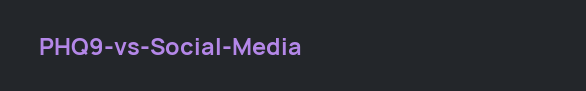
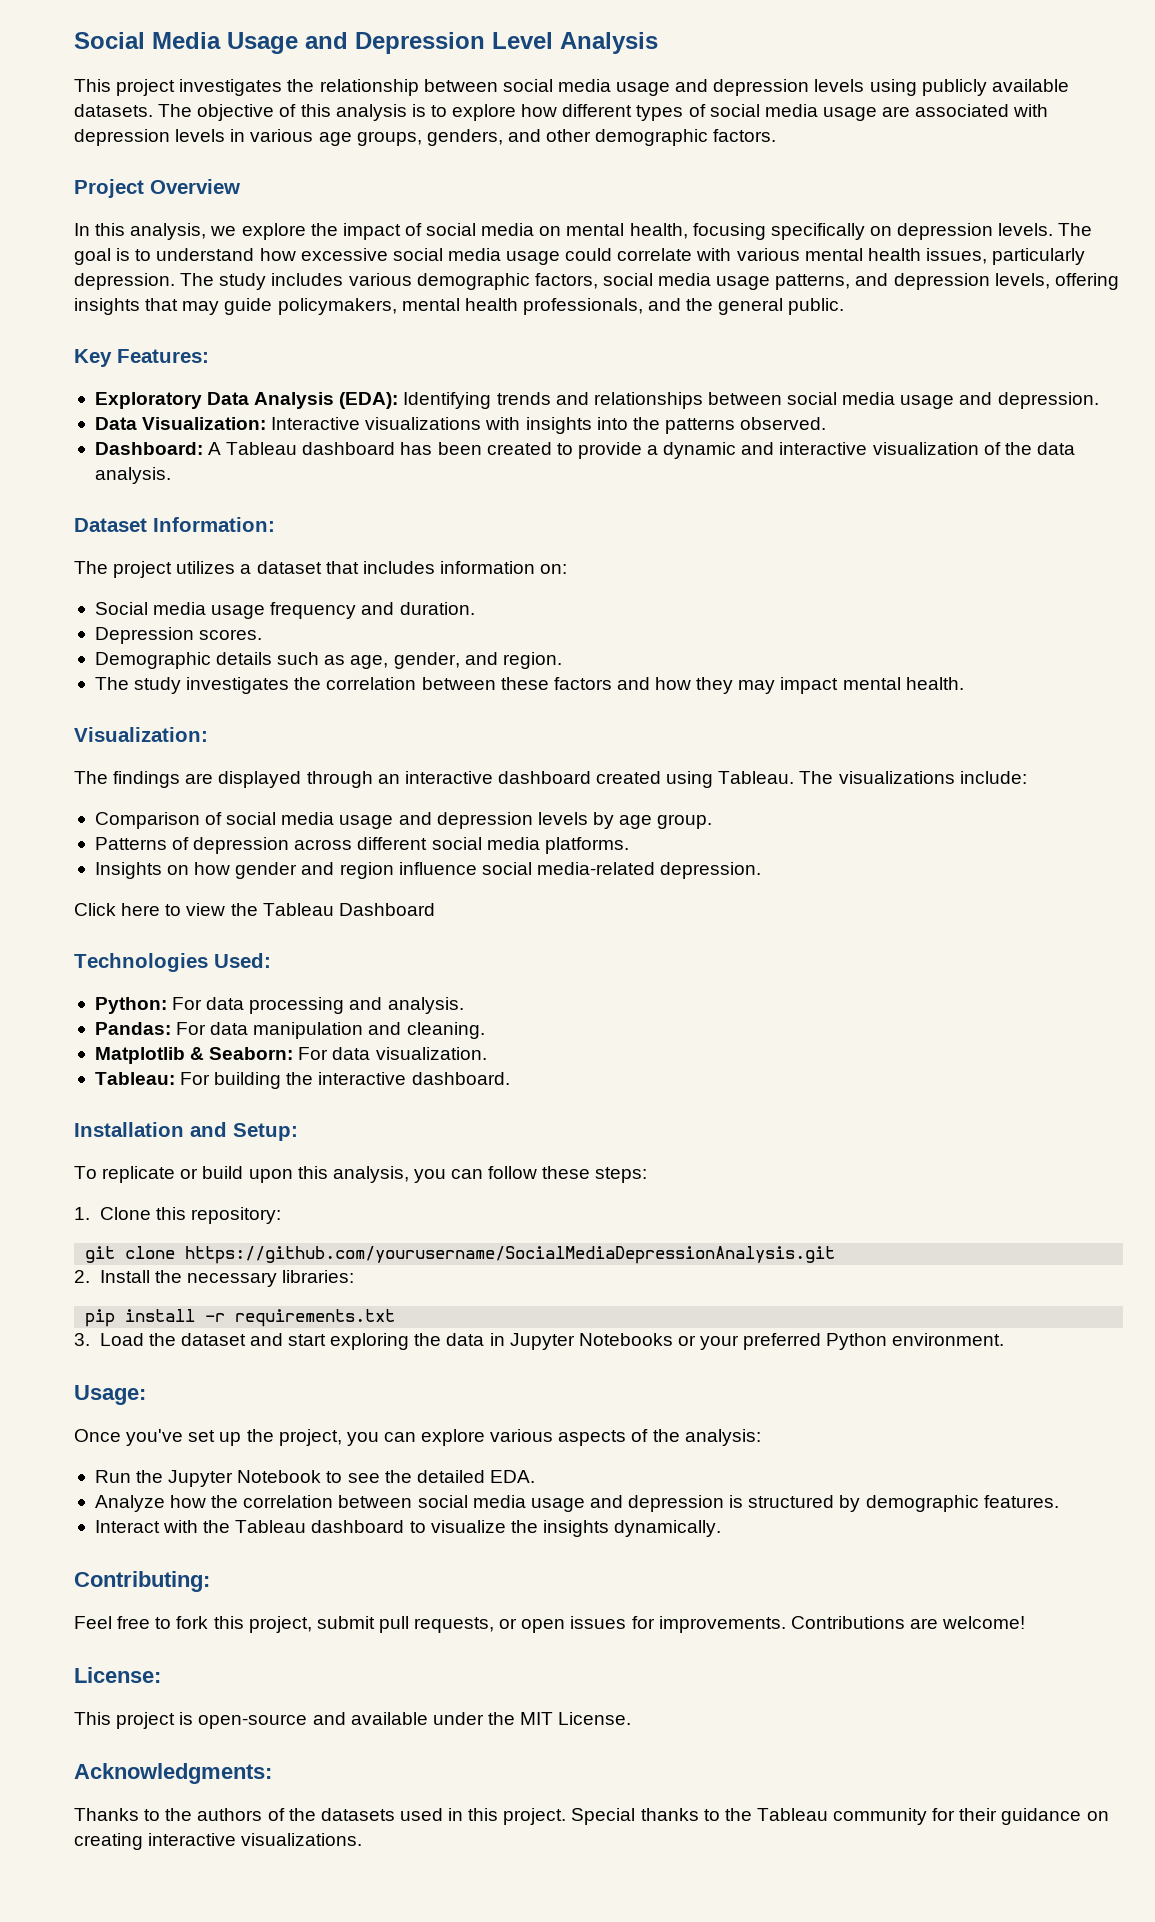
- PHQ9-vs-Social-Media
+ Social Media Usage and Depression Level Analysis
+ This project investigates the relationship between social media usage and depression levels using publicly available datasets. The objective of this analysis is to explore how different types of social media usage are associated with depression levels in various age groups, genders, and other demographic factors.
+ Project Overview
+ In this analysis, we explore the impact of social media on mental health, focusing specifically on depression levels. The goal is to understand how excessive social media usage could correlate with various mental health issues, particularly depression. The study includes various demographic factors, social media usage patterns, and depression levels, offering insights that may guide policymakers, mental health professionals, and the general public.
+ Key Features:
+ Exploratory Data Analysis (EDA): Identifying trends and relationships between social media usage and depression.
+ Data Visualization: Interactive visualizations with insights into the patterns observed.
+ Dashboard: A Tableau dashboard has been created to provide a dynamic and interactive visualization of the data analysis.
+ Dataset Information:
+ The project utilizes a dataset that includes information on:
+ Social media usage frequency and duration.
+ Depression scores.
+ Demographic details such as age, gender, and region.
+ The study investigates the correlation between these factors and how they may impact mental health.
+ Visualization:
+ The findings are displayed through an interactive dashboard created using Tableau. The visualizations include:
+ Comparison of social media usage and depression levels by age group.
+ Patterns of depression across different social media platforms.
+ Insights on how gender and region influence social media-related depression.
+ Click here to view the Tableau Dashboard
+ Technologies Used:
+ Python: For data processing and analysis.
+ Pandas: For data manipulation and cleaning.
+ Matplotlib & Seaborn: For data visualization.
+ Tableau: For building the interactive dashboard.
+ Installation and Setup:
+ To replicate or build upon this analysis, you can follow these steps:
+ 1. Clone this repository:
+ git clone https://github.com/yourusername/SocialMediaDepressionAnalysis.git
+ 2. Install the necessary libraries:
+ pip install -r requirements.txt
+ 3. Load the dataset and start exploring the data in Jupyter Notebooks or your preferred Python environment.
+ Usage:
+ Once you've set up the project, you can explore various aspects of the analysis:
+ Run the Jupyter Notebook to see the detailed EDA.
+ Analyze how the correlation between social media usage and depression is structured by demographic features.
+ Interact with the Tableau dashboard to visualize the insights dynamically.
+ Contributing:
+ Feel free to fork this project, submit pull requests, or open issues for improvements. Contributions are welcome!
+ License:
+ This project is open-source and available under the MIT License.
+ Acknowledgments:
+ Thanks to the authors of the datasets used in this project. Special thanks to the Tableau community for their guidance on creating interactive visualizations.

